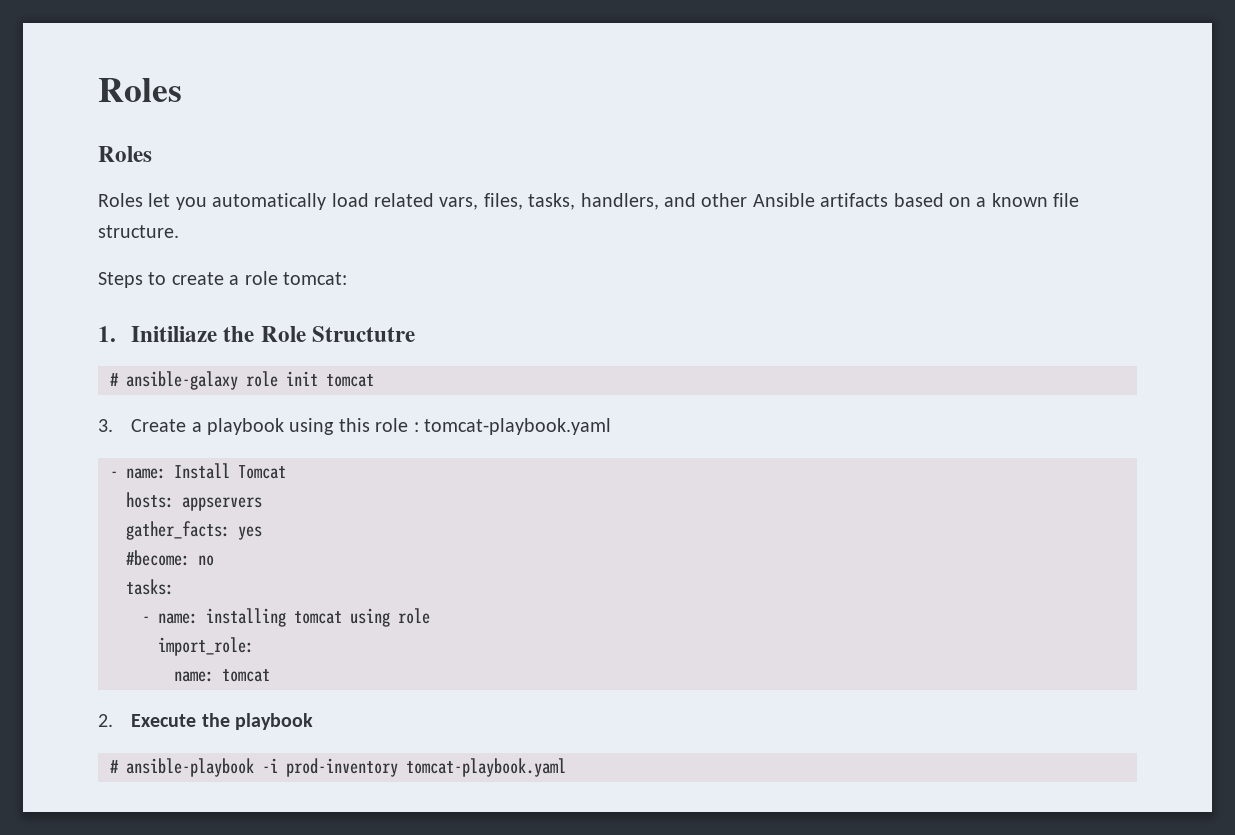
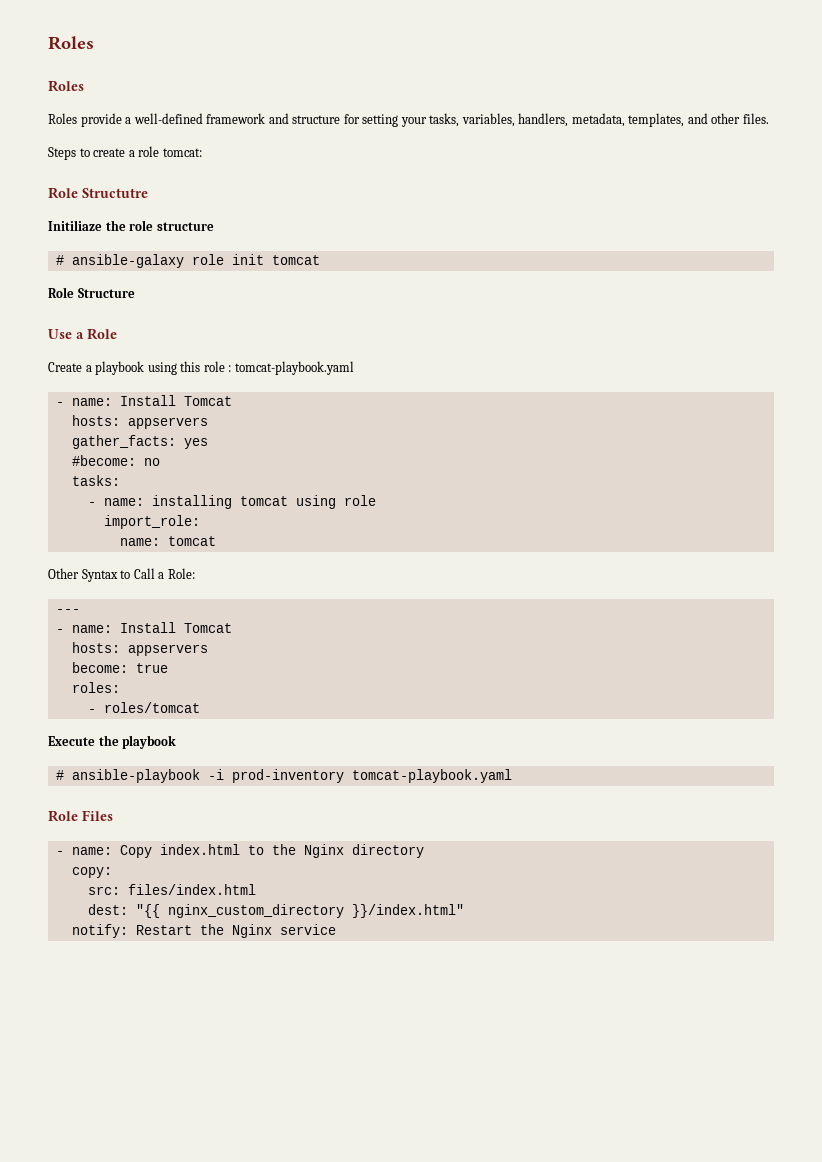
- Roles let you automatically load related vars, files, tasks, handlers, and other Ansible artifacts based on a known file structure.
+ Roles provide a well-defined framework and structure for setting your tasks, variables, handlers, metadata, templates, and other files.
- 1. Initiliaze the Role Structutre
+ Role Structutre
+ Initiliaze the role structure
- 3. Create a playbook using this role : tomcat-playbook.yaml
+ Role Structure
+ Use a Role
+ Create a playbook using this role : tomcat-playbook.yaml
- 2. Execute the playbook
+ Other Syntax to Call a Role:
+ ---
+ - name: Install Tomcat
+ hosts: appservers
+ become: true
+ roles:
+ - roles/tomcat
+ Execute the playbook
+ Role Files
+ - name: Copy index.html to the Nginx directory
+ copy:
+ src: files/index.html
+ dest: "{{ nginx_custom_directory }}/index.html"
+ notify: Restart the Nginx service

